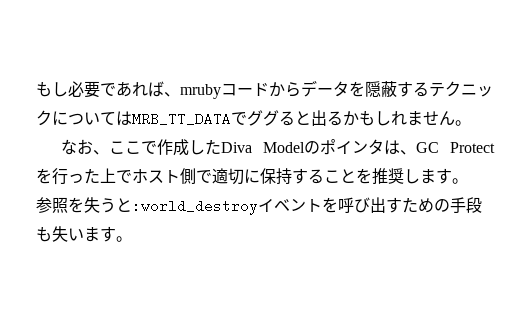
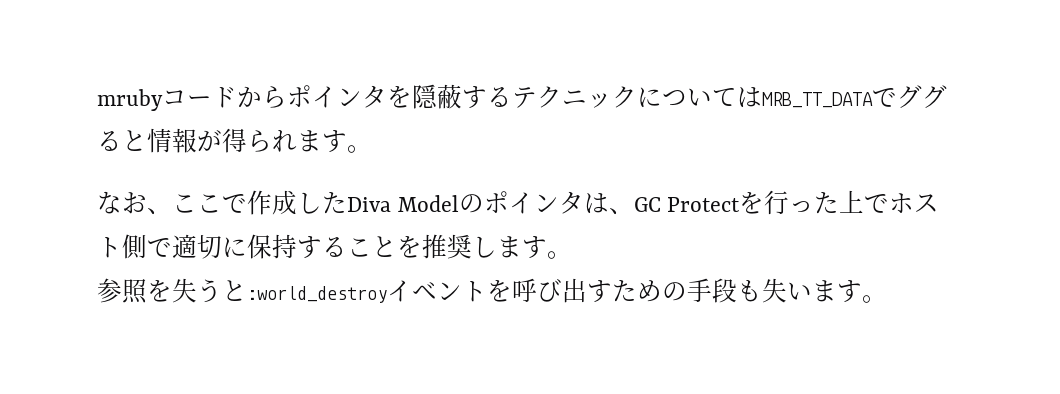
- もし必要であれば、mrubyコードからデータを隠蔽するテクニックについてはMRB_TT_DATAでググると出るかもしれません。
+ mrubyコードからポインタを隠蔽するテクニックについてはMRB_TT_DATAでググると情報が得られます。

